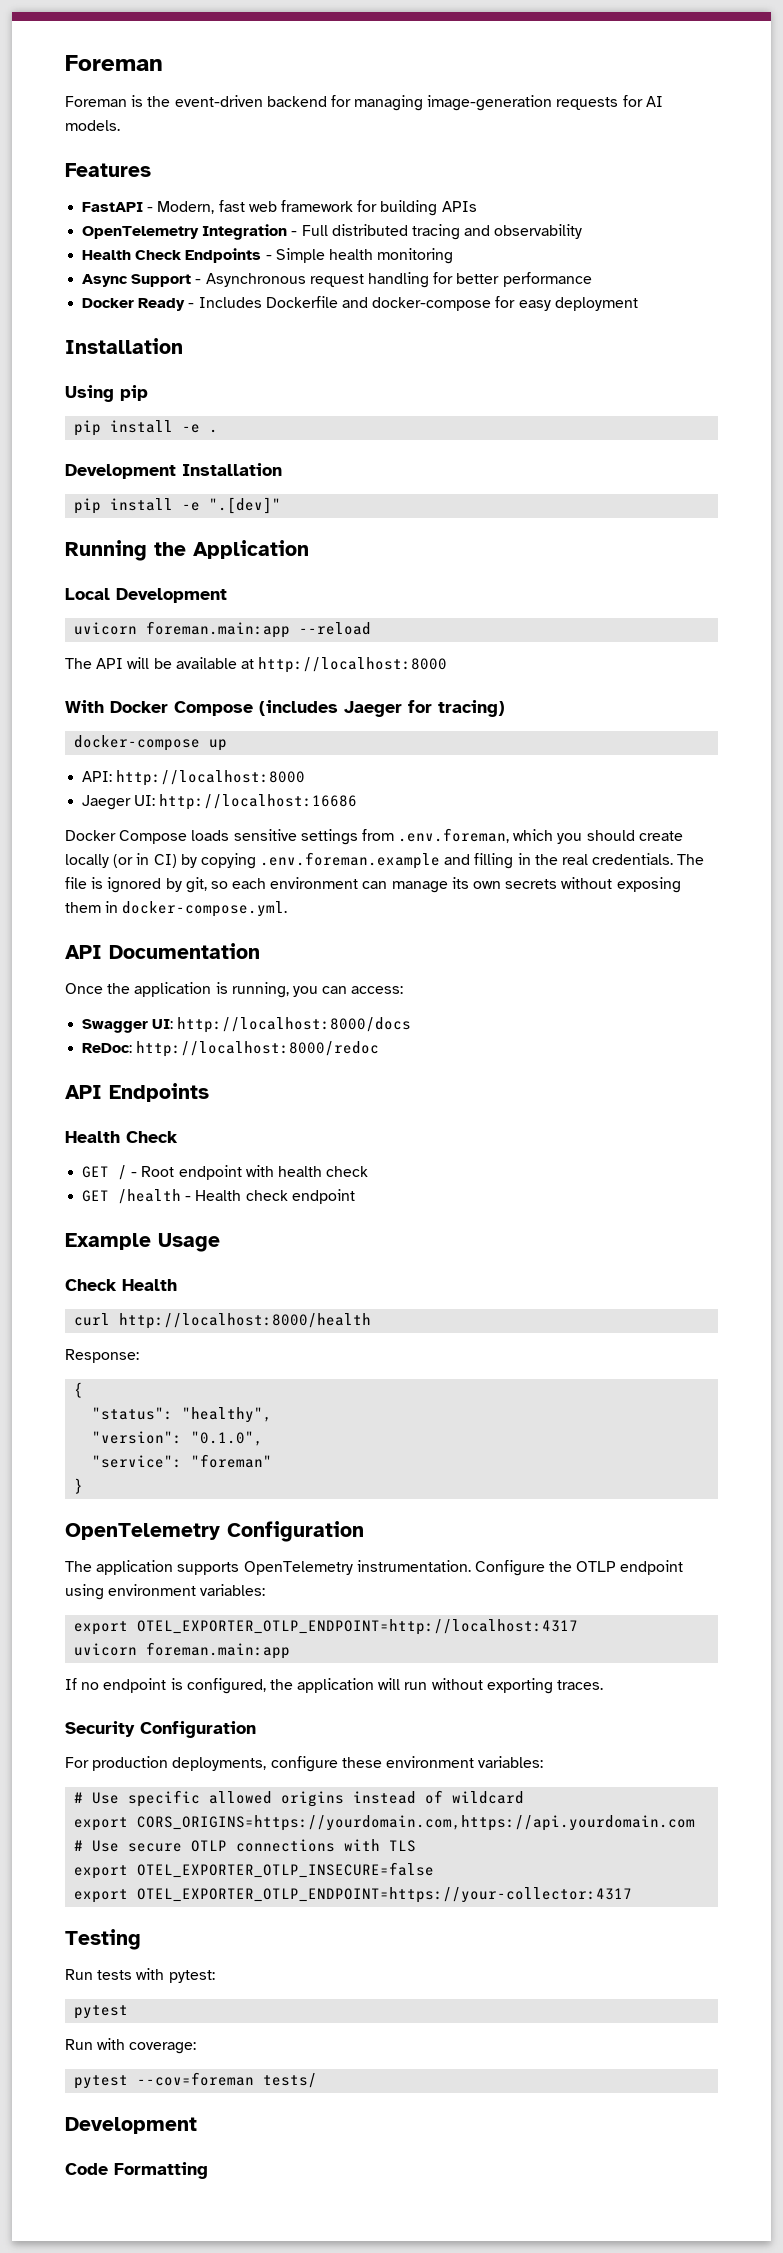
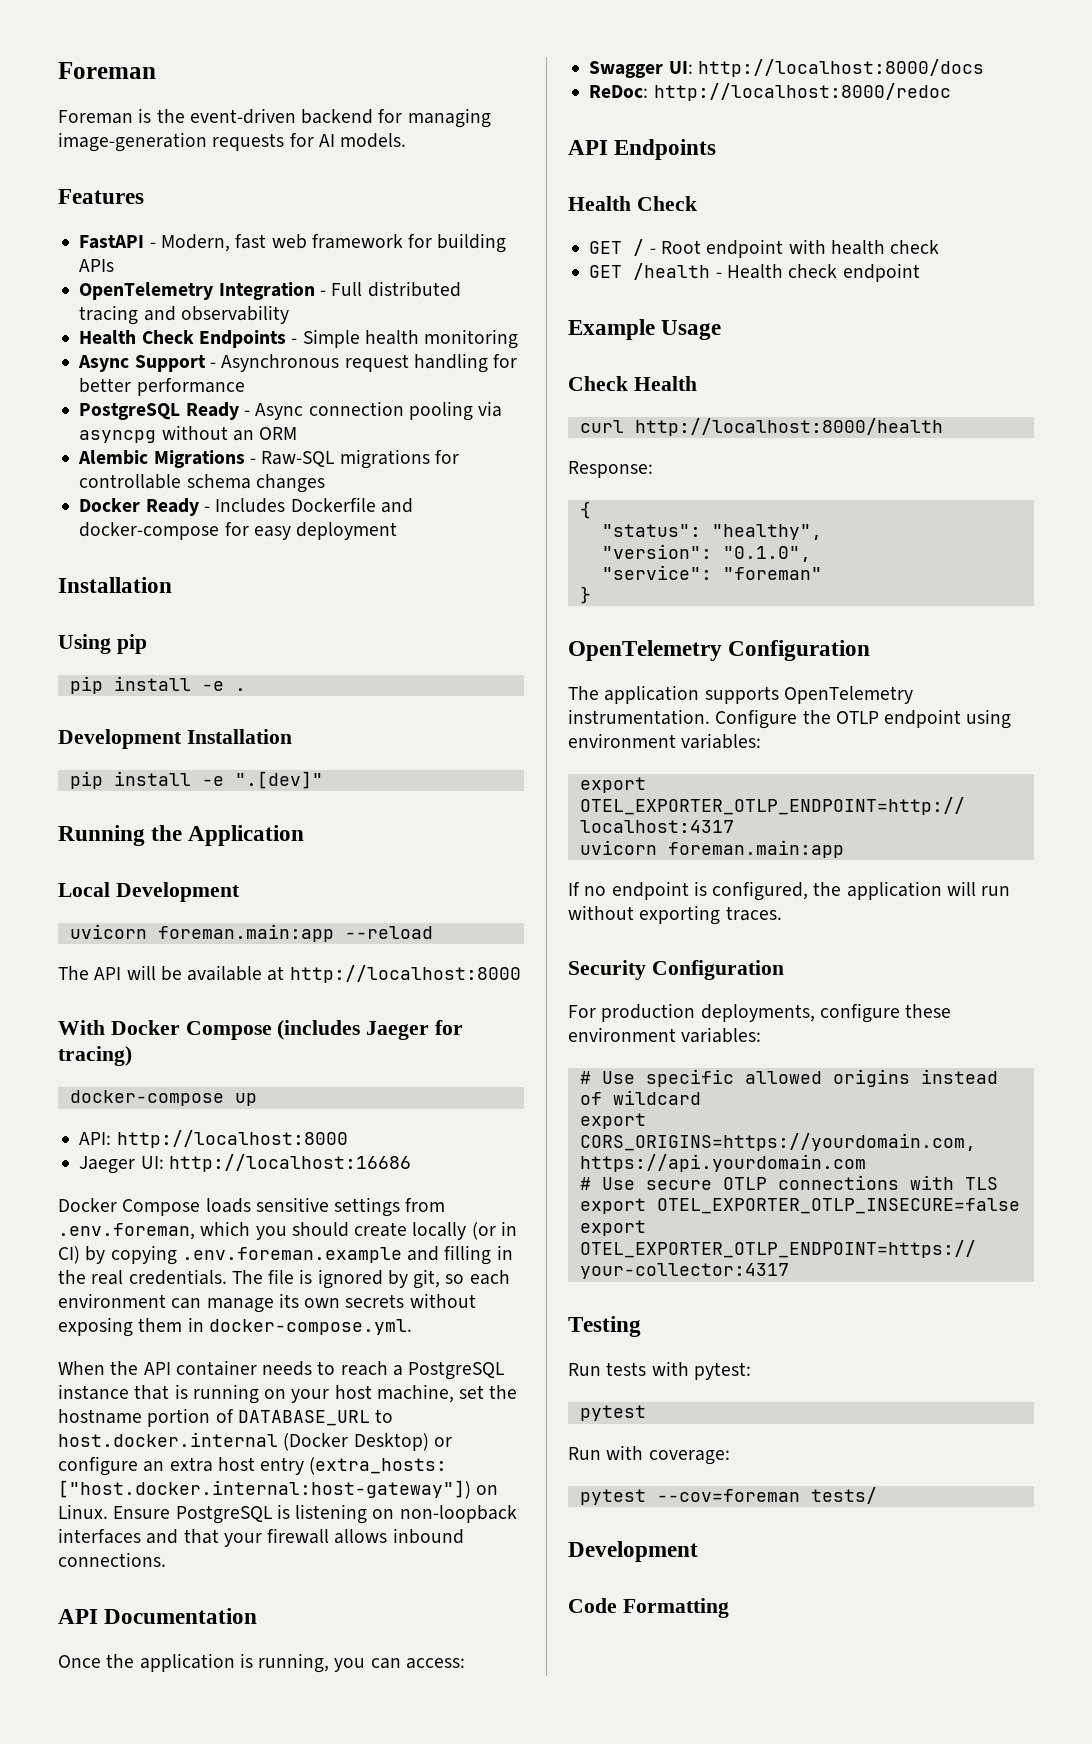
+ PostgreSQL Ready - Async connection pooling via asyncpg without an ORM
+ Alembic Migrations - Raw-SQL migrations for controllable schema changes
+ When the API container needs to reach a PostgreSQL instance that is running on your host machine, set the hostname portion of DATABASE_URL to host.docker.internal (Docker Desktop) or configure an extra host entry (extra_hosts: ["host.docker.internal:host-gateway"]) on Linux. Ensure PostgreSQL is listening on non-loopback interfaces and that your firewall allows inbound connections.

